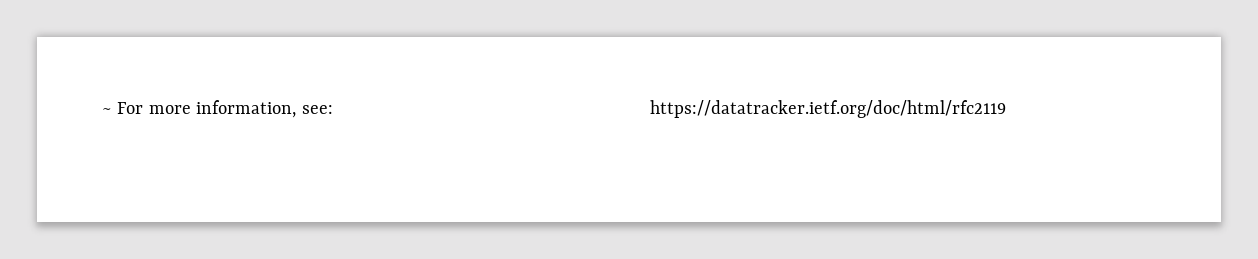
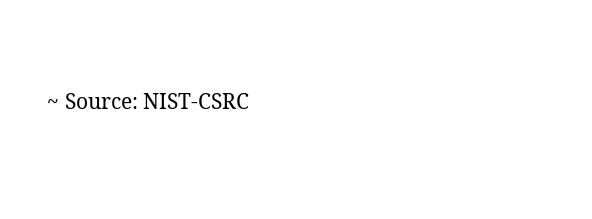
- ~ For more information, see: https://datatracker.ietf.org/doc/html/rfc2119
+ ~ Source: NIST-CSRC

